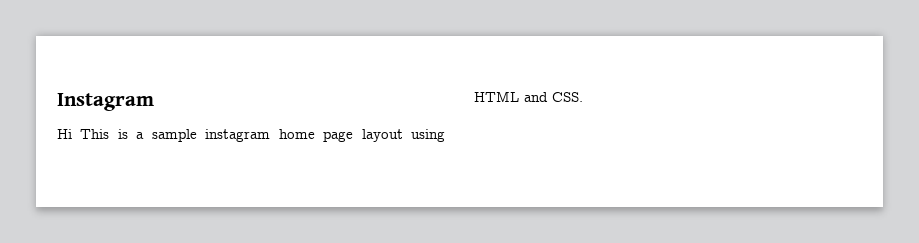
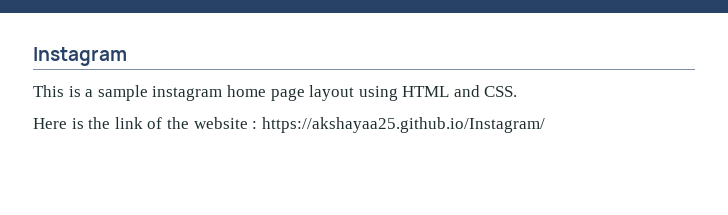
- Hi This is a sample instagram home page layout using HTML and CSS.
+ This is a sample instagram home page layout using HTML and CSS.
+ Here is the link of the website : https://akshayaa25.github.io/Instagram/

